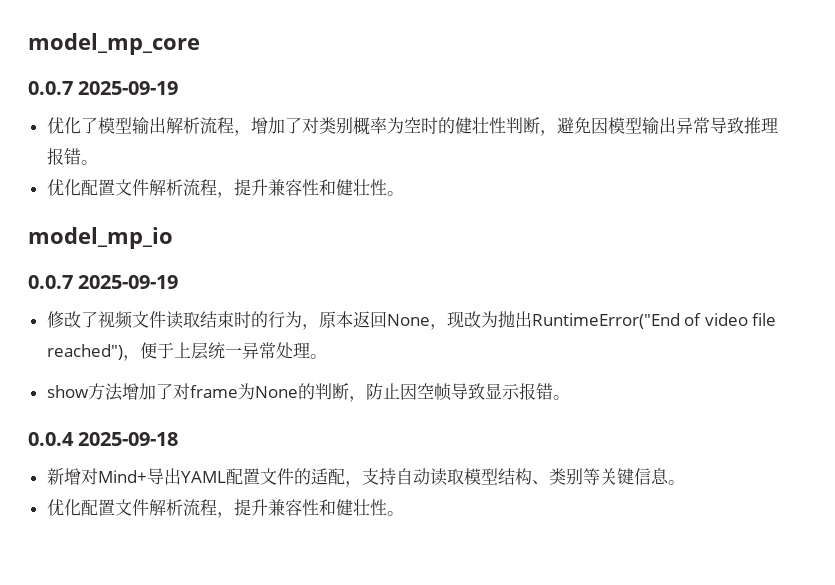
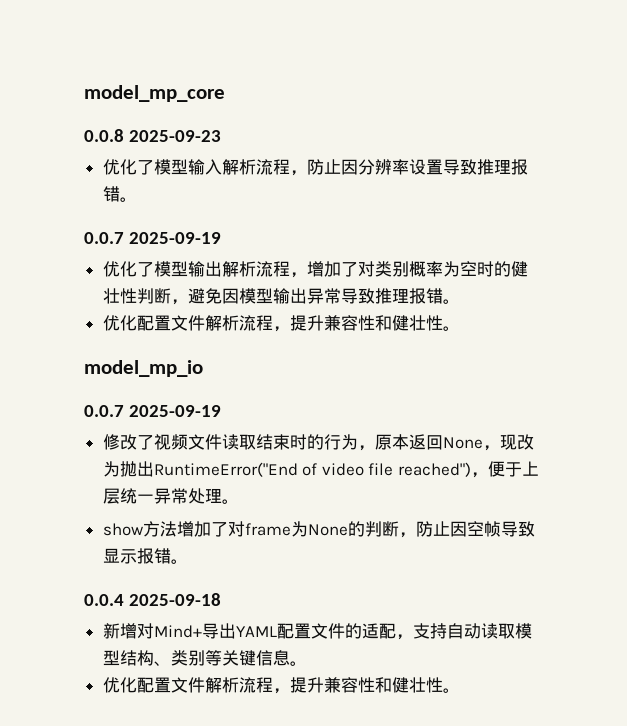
+ 0.0.8 2025-09-23
+ 优化了模型输入解析流程，防止因分辨率设置导致推理报错。

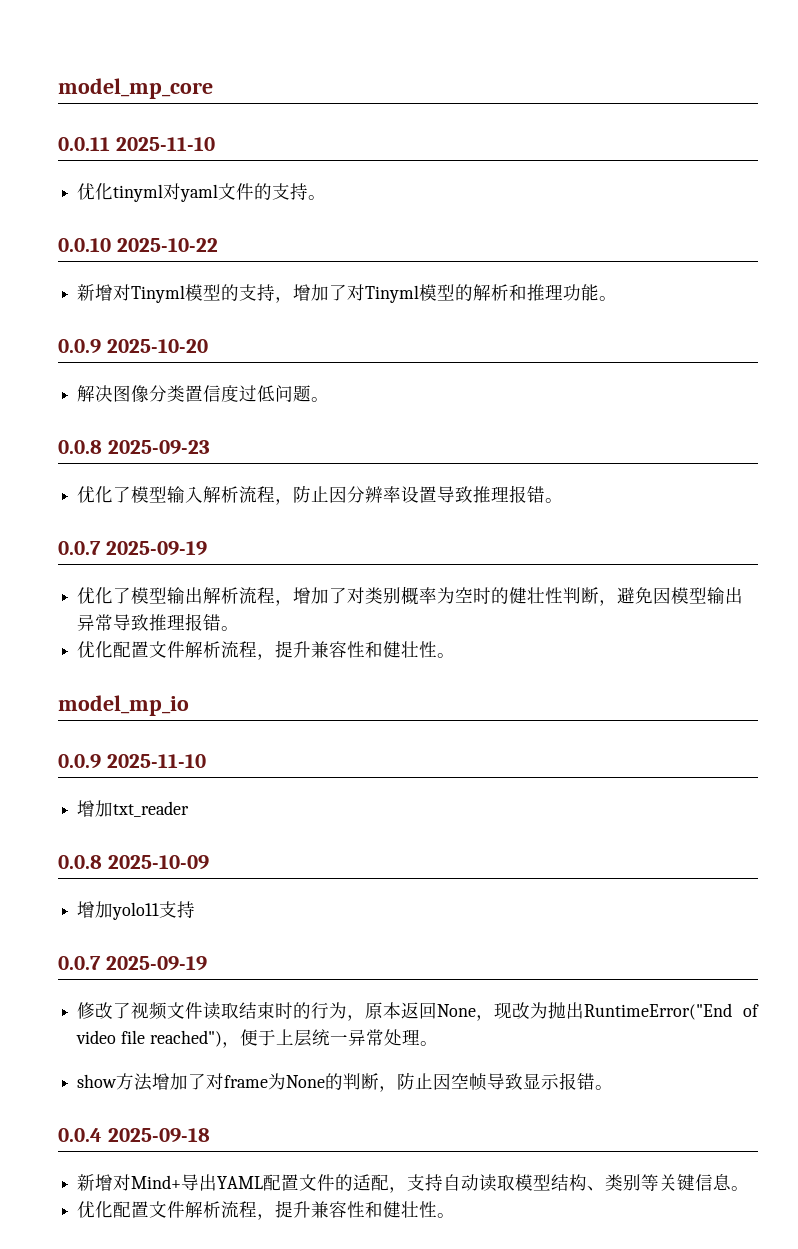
+ 0.0.11 2025-11-10
+ 优化tinyml对yaml文件的支持。
+ 0.0.10 2025-10-22
+ 新增对Tinyml模型的支持，增加了对Tinyml模型的解析和推理功能。
+ 0.0.9 2025-10-20
+ 解决图像分类置信度过低问题。
+ 0.0.9 2025-11-10
+ 增加txt_reader
+ 0.0.8 2025-10-09
+ 增加yolo11支持

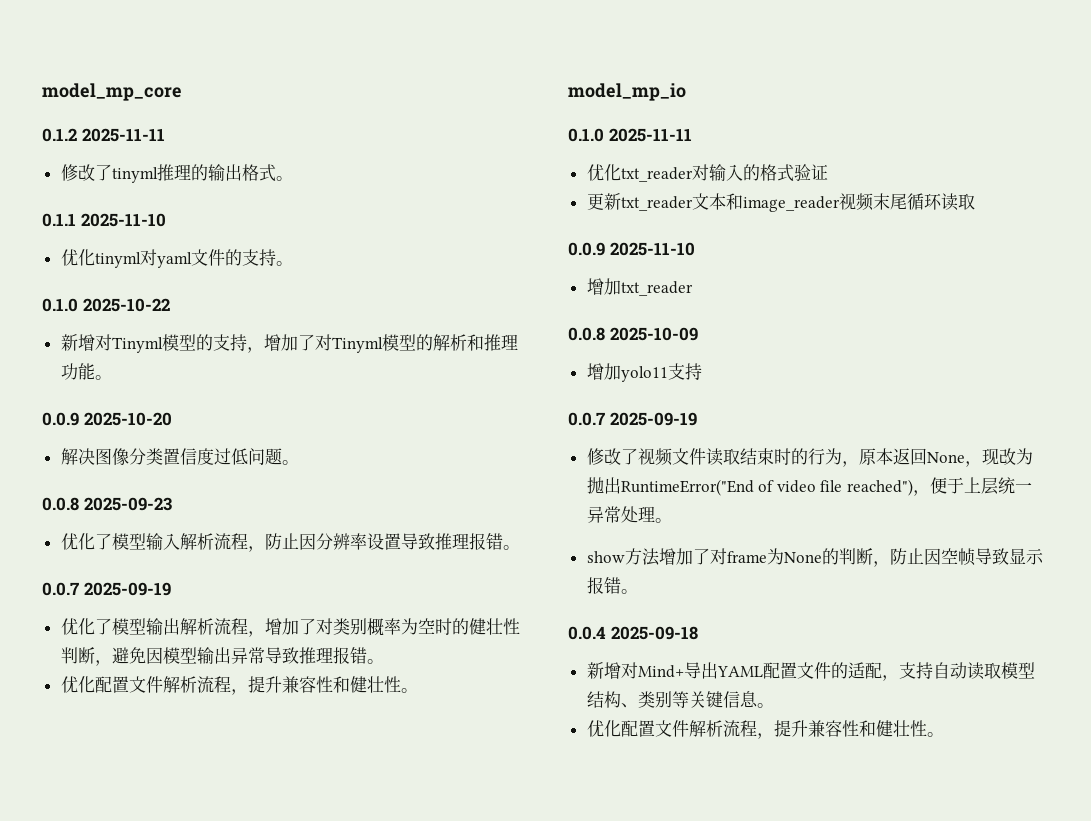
- 0.0.11 2025-11-10
+ 0.1.2 2025-11-11
+ 修改了tinyml推理的输出格式。
+ 0.1.1 2025-11-10
- 0.0.10 2025-10-22
+ 0.1.0 2025-10-22
+ 0.1.0 2025-11-11
+ 优化txt_reader对输入的格式验证
+ 更新txt_reader文本和image_reader视频末尾循环读取

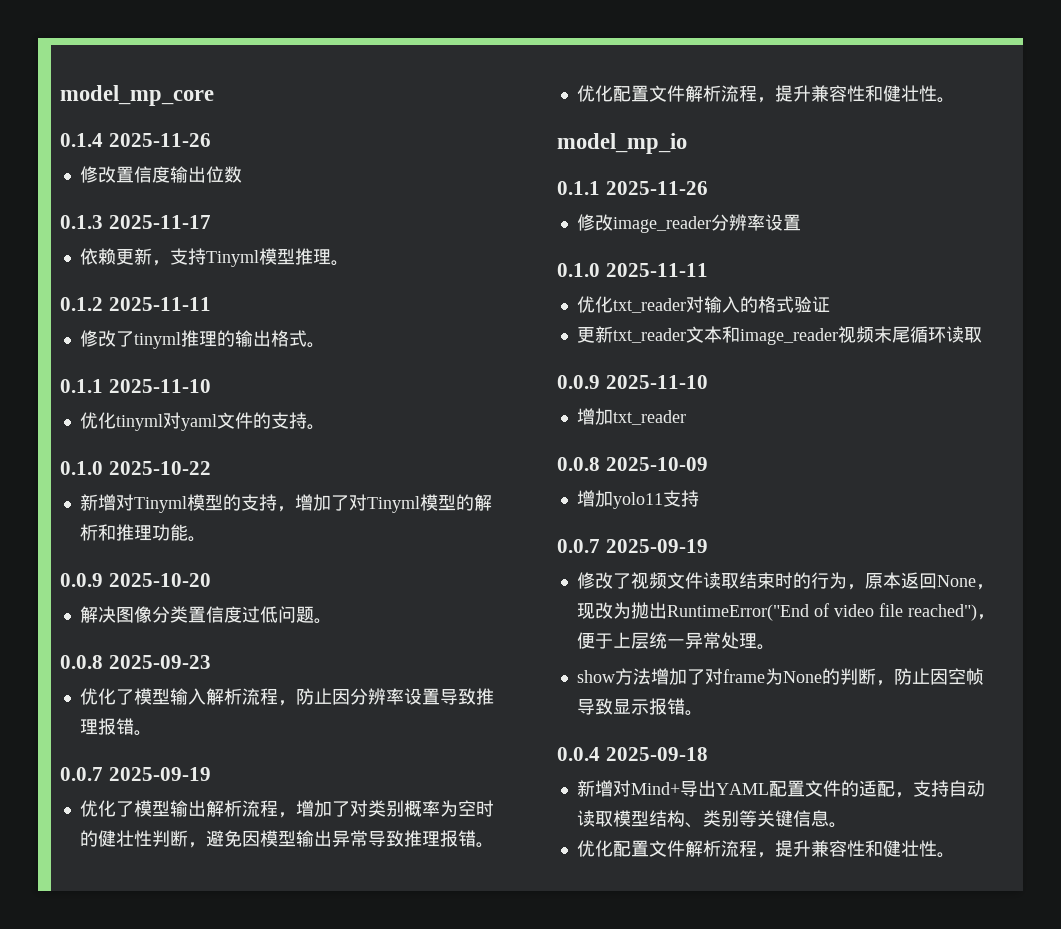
+ 0.1.4 2025-11-26
+ 修改置信度输出位数
+ 0.1.3 2025-11-17
+ 依赖更新，支持Tinyml模型推理。
+ 0.1.1 2025-11-26
+ 修改image_reader分辨率设置

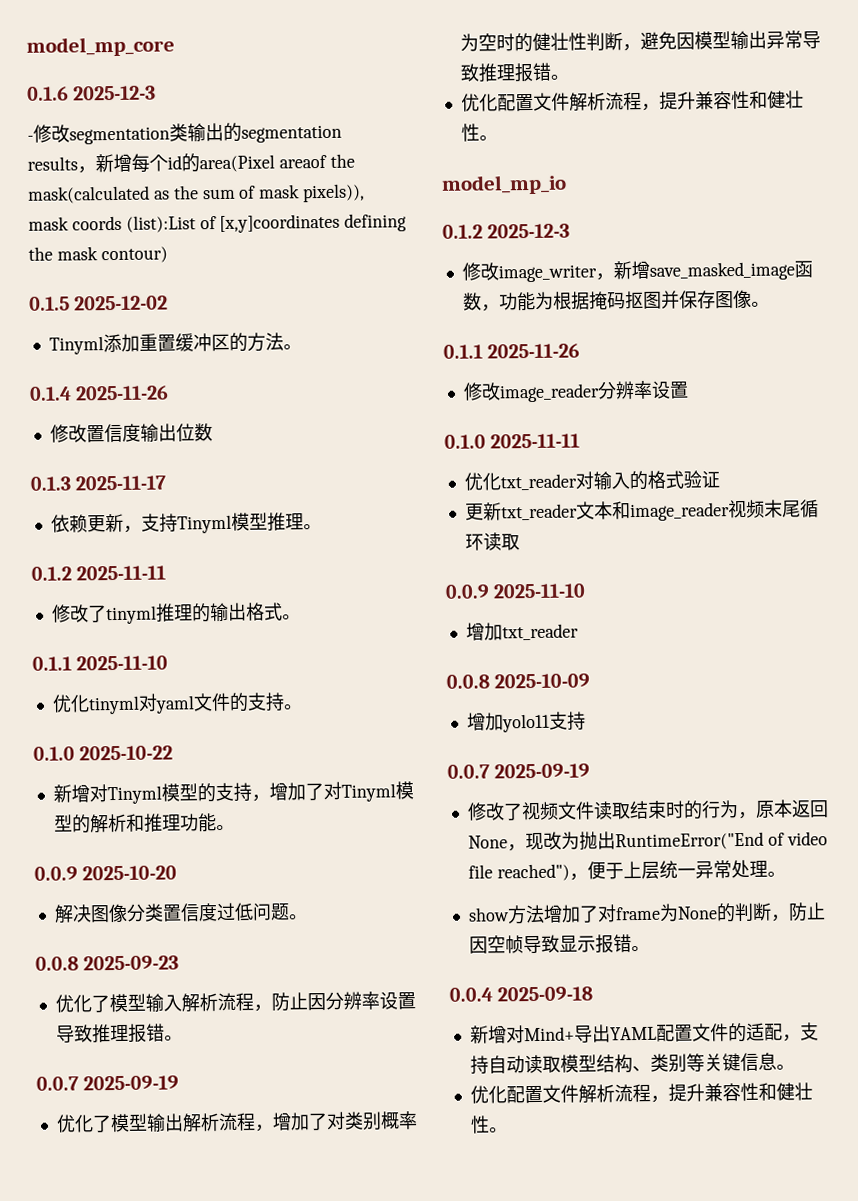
+ 0.1.6 2025-12-3
+ -修改segmentation类输出的segmentation results，新增每个id的area(Pixel areaof the mask(calculated as the sum of mask pixels)), mask coords (list):List of [x,y]coordinates defining the mask contour)
+ 0.1.5 2025-12-02
+ Tinyml添加重置缓冲区的方法。
+ 0.1.2 2025-12-3
+ 修改image_writer，新增save_masked_image函数，功能为根据掩码抠图并保存图像。

